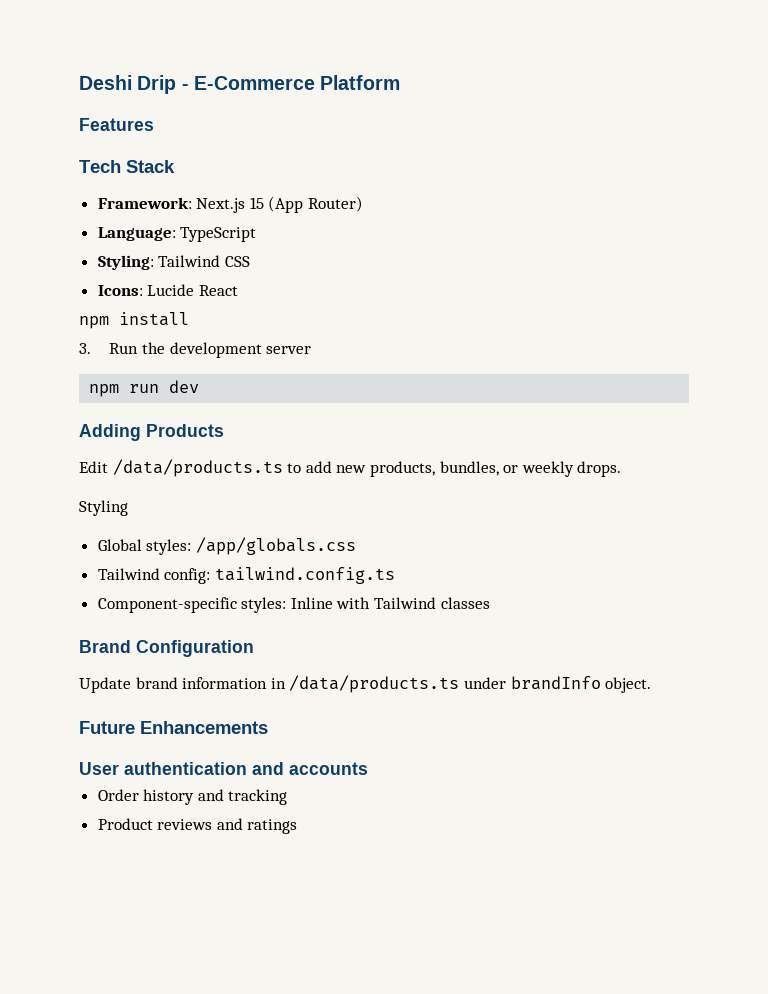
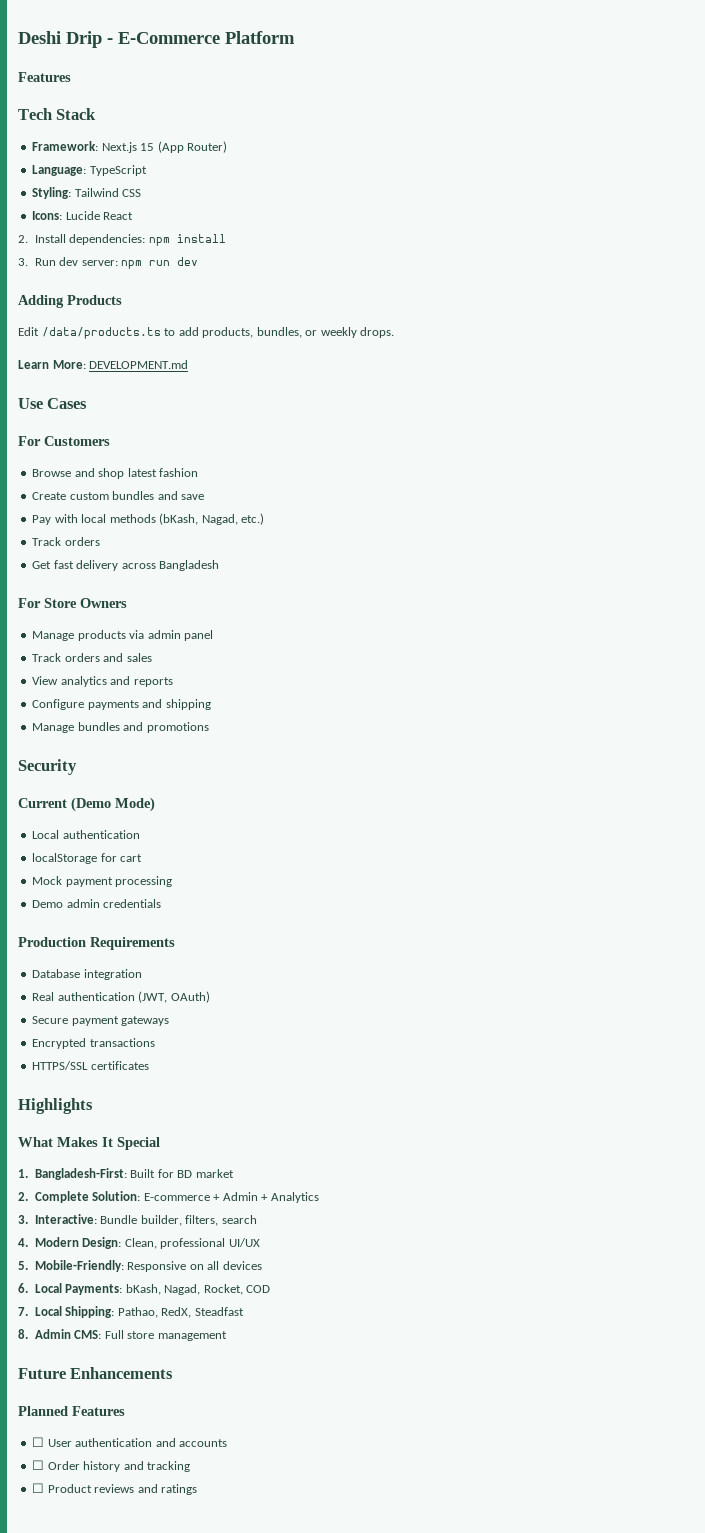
- npm install
+ 2. Install dependencies: npm install
- 3. Run the development server
- npm run dev
+ 3. Run dev server: npm run dev
- Edit /data/products.ts to add new products, bundles, or weekly drops.
+ Edit /data/products.ts to add products, bundles, or weekly drops.
- Styling
- Global styles: /app/globals.css
- Tailwind config: tailwind.config.ts
- Component-specific styles: Inline with Tailwind classes
- Brand Configuration
- Update brand information in /data/products.ts under brandInfo object.
+ Learn More: DEVELOPMENT.md
+ Use Cases
+ For Customers
+ Browse and shop latest fashion
+ Create custom bundles and save
+ Pay with local methods (bKash, Nagad, etc.)
+ Track orders
+ Get fast delivery across Bangladesh
+ For Store Owners
+ Manage products via admin panel
+ Track orders and sales
+ View analytics and reports
+ Configure payments and shipping
+ Manage bundles and promotions
+ Security
+ Current (Demo Mode)
+ Local authentication
+ localStorage for cart
+ Mock payment processing
+ Demo admin credentials
+ Production Requirements
+ Database integration
+ Real authentication (JWT, OAuth)
+ Secure payment gateways
+ Encrypted transactions
+ HTTPS/SSL certificates
+ Highlights
+ What Makes It Special
+ 1. Bangladesh-First: Built for BD market
+ 2. Complete Solution: E-commerce + Admin + Analytics
+ 3. Interactive: Bundle builder, filters, search
+ 4. Modern Design: Clean, professional UI/UX
+ 5. Mobile-Friendly: Responsive on all devices
+ 6. Local Payments: bKash, Nagad, Rocket, COD
+ 7. Local Shipping: Pathao, RedX, Steadfast
+ 8. Admin CMS: Full store management
- User authentication and accounts
+ Planned Features
+ ☐ User authentication and accounts
- Order history and tracking
+ ☐ Order history and tracking
- Product reviews and ratings
+ ☐ Product reviews and ratings

